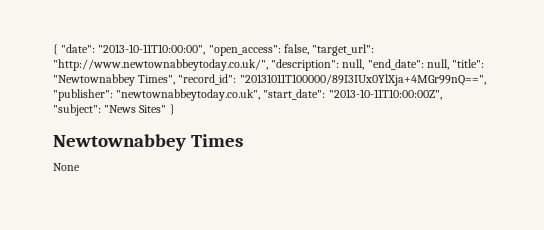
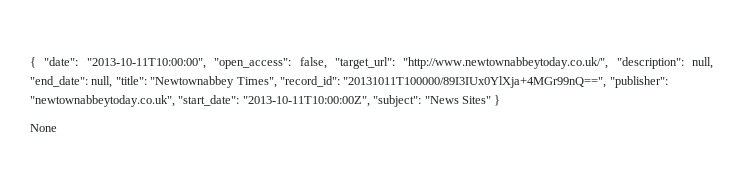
- Newtownabbey Times

